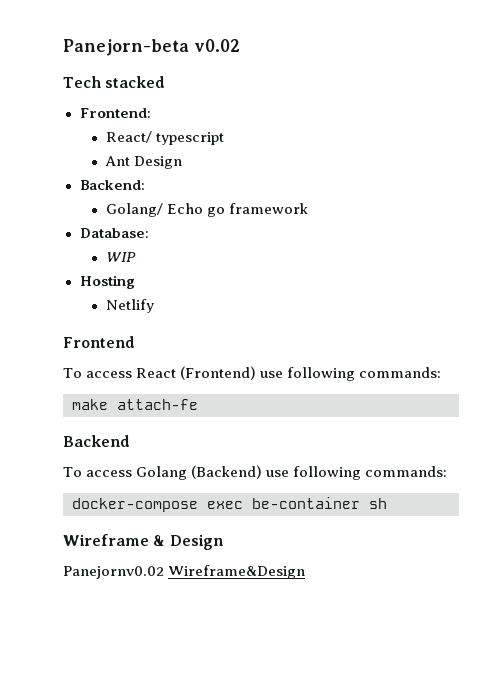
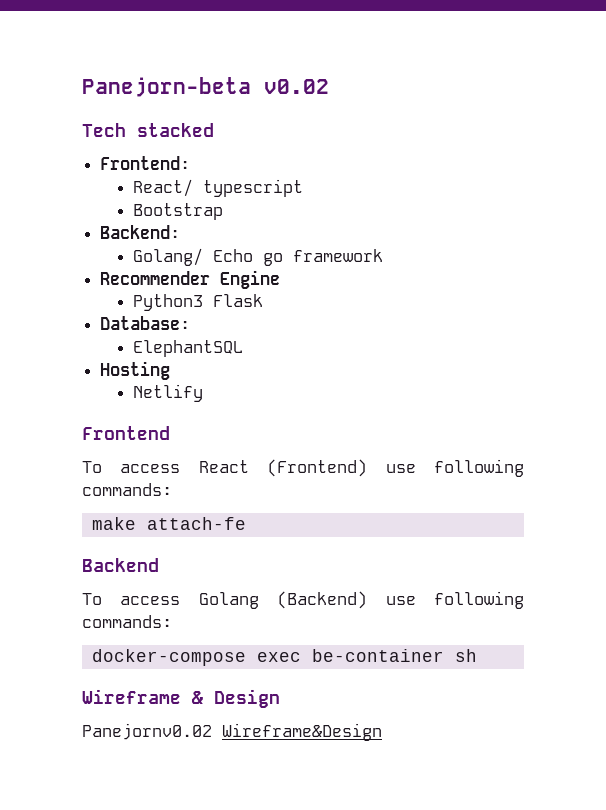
- Ant Design
+ Bootstrap
+ Recommender Engine
+ Python3 Flask
- WIP
+ ElephantSQL

